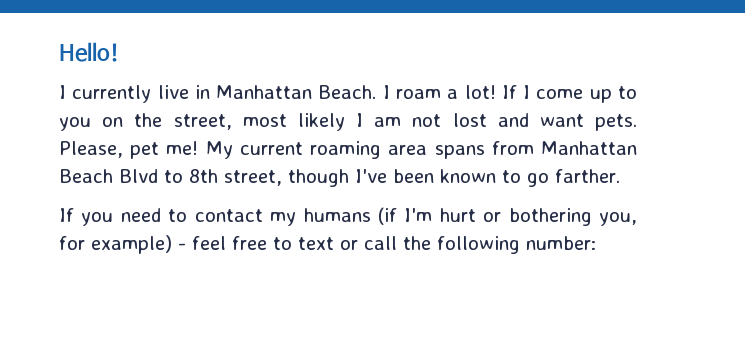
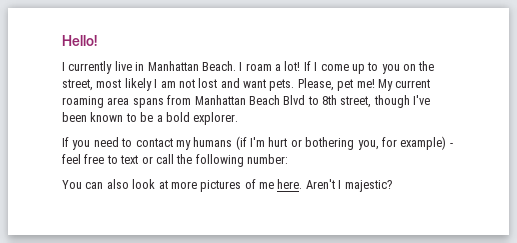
- My current roaming area spans from Manhattan Beach Blvd to 8th street, though I've been known to go farther.
+ My current roaming area spans from Manhattan Beach Blvd to 8th street, though I've been known to be a bold explorer.
+ You can also look at more pictures of me here. Aren't I majestic?

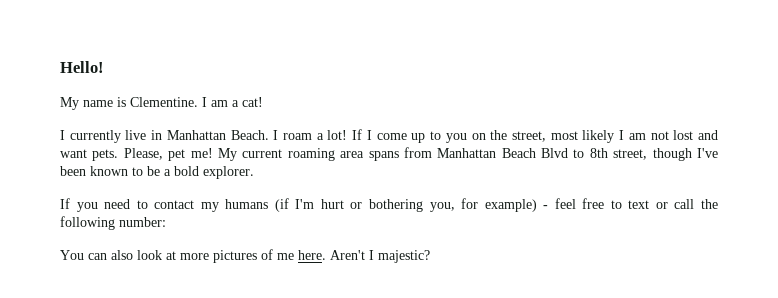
+ My name is Clementine. I am a cat!

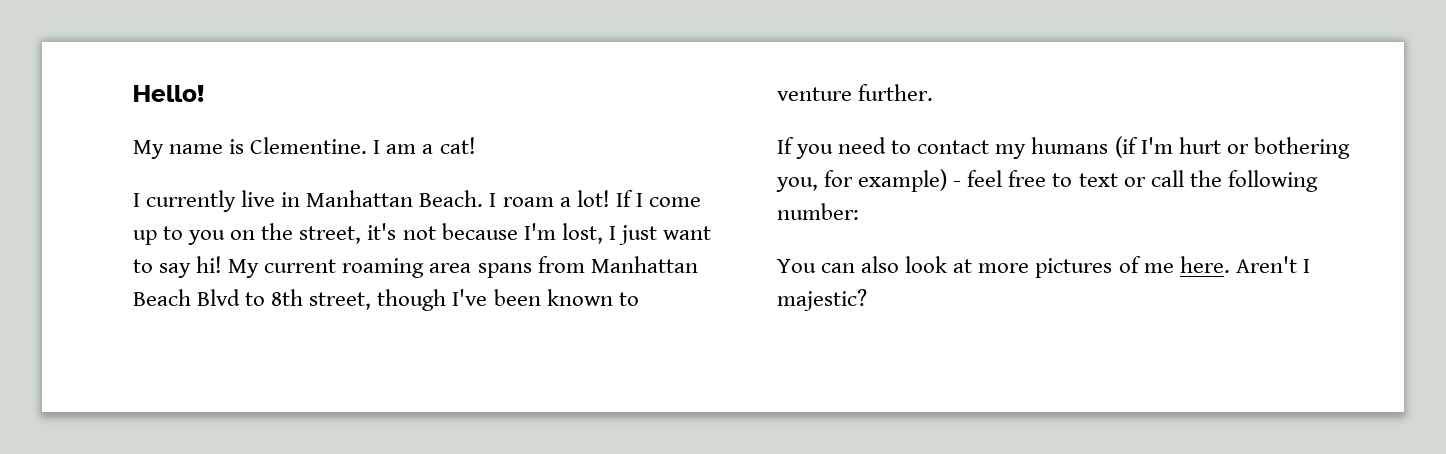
- If I come up to you on the street, most likely I am not lost and want pets. Please, pet me!
+ If I come up to you on the street, it's not because I'm lost, I just want to say hi!
- My current roaming area spans from Manhattan Beach Blvd to 8th street, though I've been known to be a bold explorer.
+ My current roaming area spans from Manhattan Beach Blvd to 8th street, though I've been known to venture further.

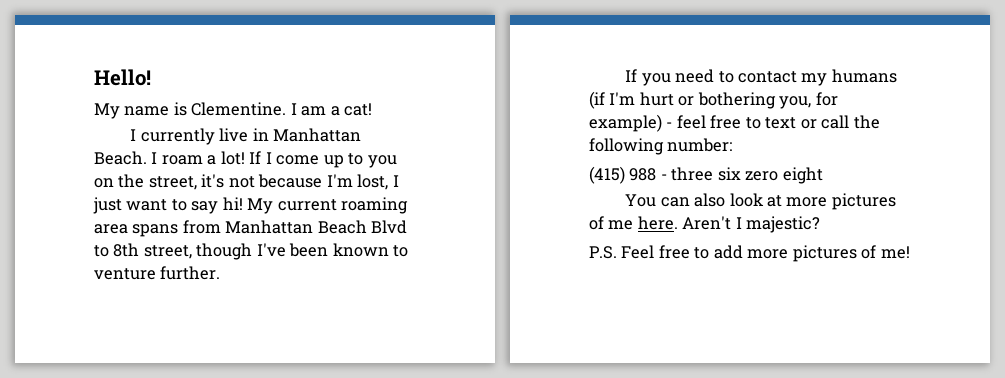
+ (415) 988 - three six zero eight
+ P.S. Feel free to add more pictures of me!

